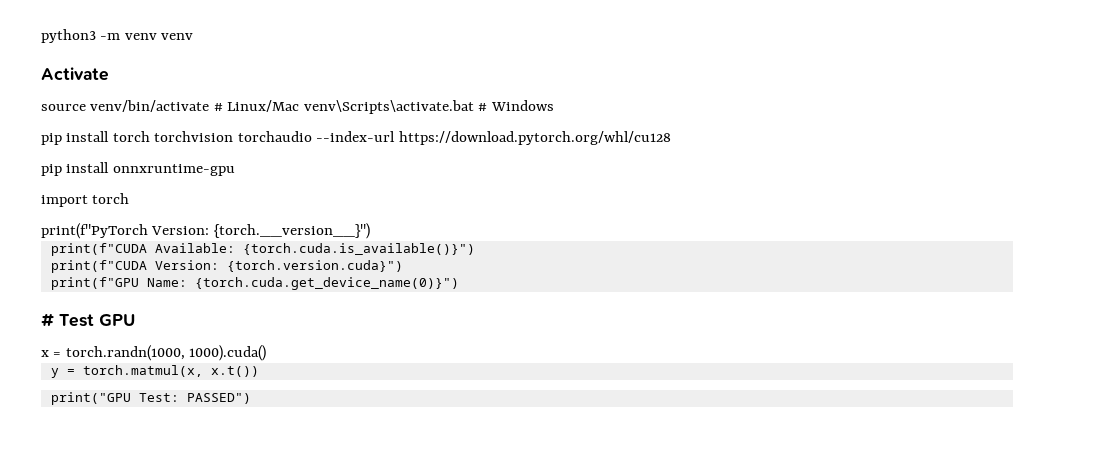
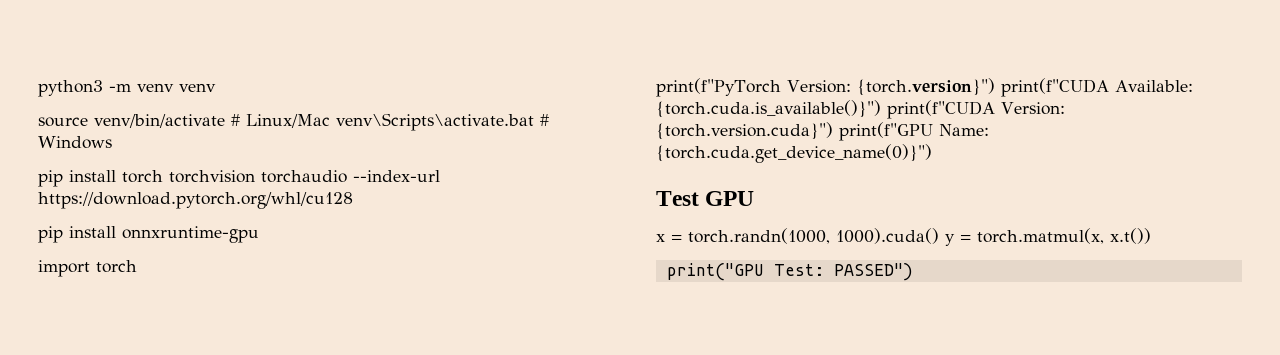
- Activate
- print(f"PyTorch Version: {torch.__version__}")
- print(f"CUDA Available: {torch.cuda.is_available()}")
- print(f"CUDA Version: {torch.version.cuda}")
- print(f"GPU Name: {torch.cuda.get_device_name(0)}")
+ print(f"PyTorch Version: {torch.version}") print(f"CUDA Available: {torch.cuda.is_available()}") print(f"CUDA Version: {torch.version.cuda}") print(f"GPU Name: {torch.cuda.get_device_name(0)}")
- # Test GPU
+ Test GPU
- x = torch.randn(1000, 1000).cuda()
- y = torch.matmul(x, x.t())
+ x = torch.randn(1000, 1000).cuda() y = torch.matmul(x, x.t())

